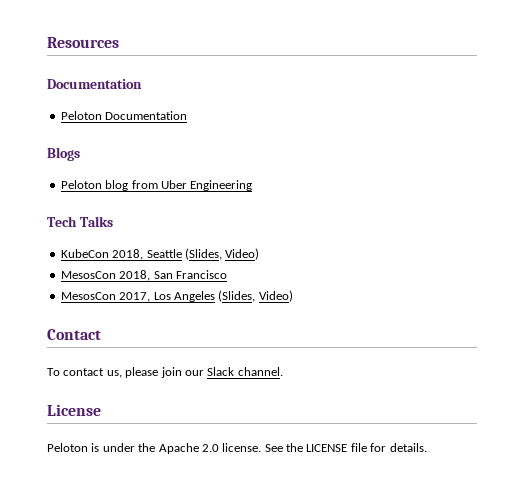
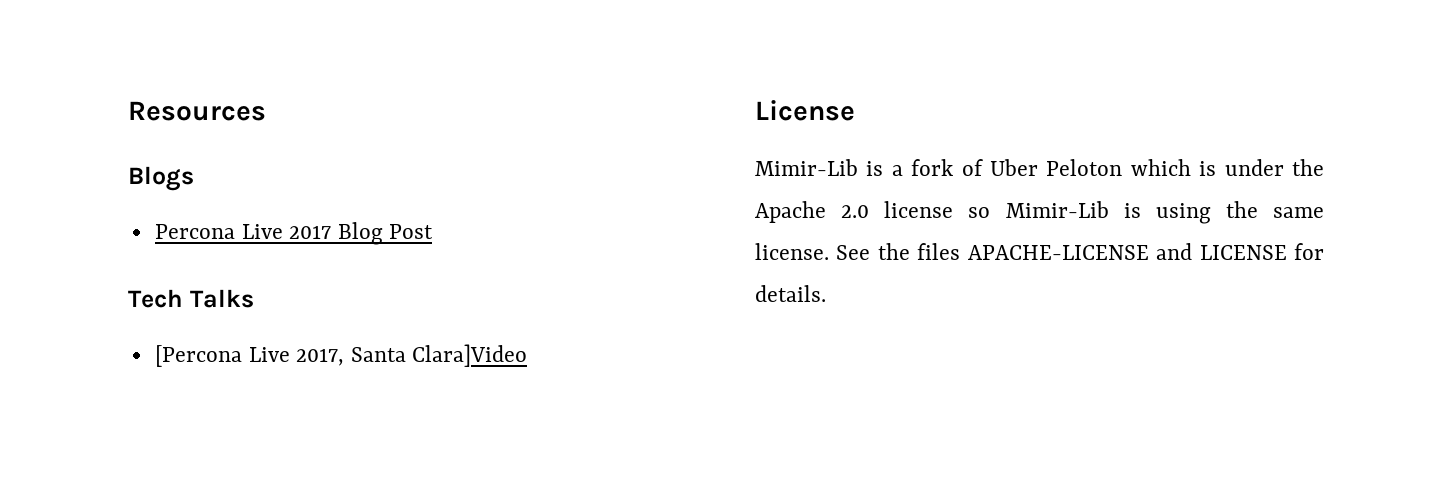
  Resources
- Documentation
- Peloton Documentation
  Blogs
- Peloton blog from Uber Engineering
+ Percona Live 2017 Blog Post
  Tech Talks
- KubeCon 2018, Seattle (Slides, Video)
- MesosCon 2018, San Francisco
- MesosCon 2017, Los Angeles (Slides, Video)
- Contact
- To contact us, please join our Slack channel.
+ [Percona Live 2017, Santa Clara]Video
  License
- Peloton is under the Apache 2.0 license. See the LICENSE file for details.
+ Mimir-Lib is a fork of Uber Peloton which is under the Apache 2.0 license so Mimir-Lib is using the same license. See the files APACHE-LICENSE and LICENSE for details.

